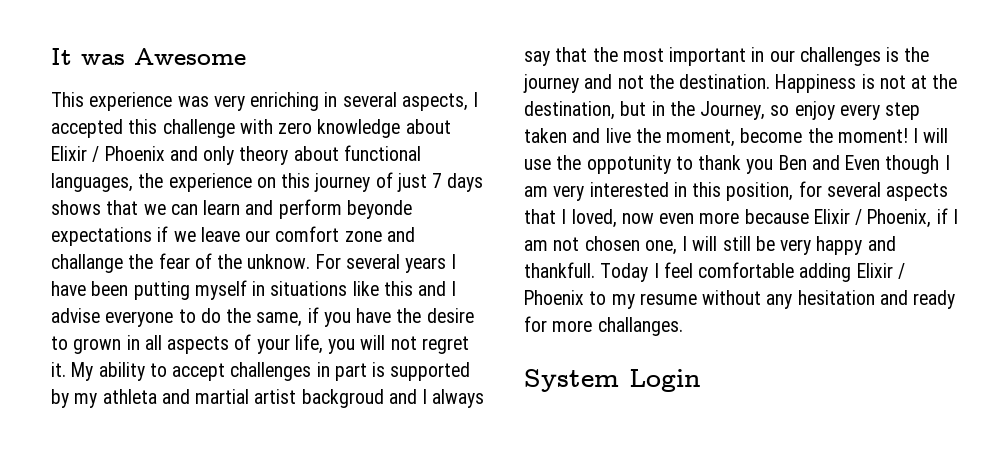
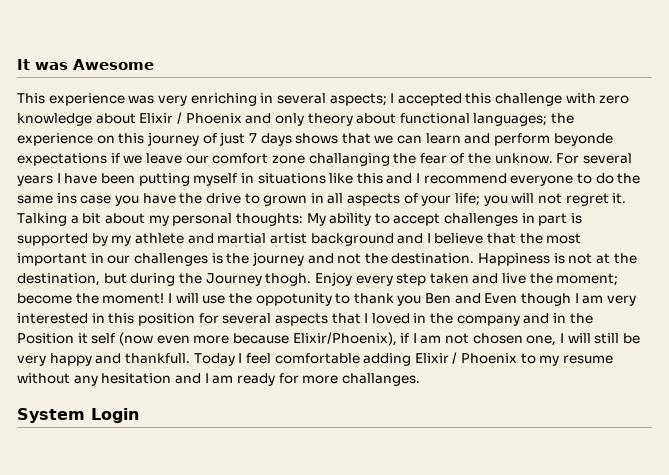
- This experience was very enriching in several aspects, I accepted this challenge with zero knowledge about Elixir / Phoenix and only theory about functional languages, the experience on this journey of just 7 days shows that we can learn and perform beyonde expectations if we leave our comfort zone and challange the fear of the unknow.
+ This experience was very enriching in several aspects; I accepted this challenge with zero knowledge about Elixir / Phoenix and only theory about functional languages; the experience on this journey of just 7 days shows that we can learn and perform beyonde expectations if we leave our comfort zone challanging the fear of the unknow.
- For several years I have been putting myself in situations like this and I advise everyone to do the same, if you have the desire to grown in all aspects of your life, you will not regret it.
+ For several years I have been putting myself in situations like this and I recommend everyone to do the same ins case you have the drive to grown in all aspects of your life; you will not regret it.
- My ability to accept challenges in part is supported by my athleta and martial artist backgroud and I always say that the most important in our challenges is the journey and not the destination.
+ Talking a bit about my personal thoughts: My ability to accept challenges in part is supported by my athlete and martial artist background and I believe that the most important in our challenges is the journey and not the destination.
- Happiness is not at the destination, but in the Journey, so enjoy every step taken and live the moment, become the moment!
+ Happiness is not at the destination, but during the Journey thogh. Enjoy every step taken and live the moment; become the moment!
- I will use the oppotunity to thank you Ben and Even though I am very interested in this position, for several aspects that I loved, now even more because Elixir / Phoenix, if I am not chosen one, I will still be very happy and thankfull.
+ I will use the oppotunity to thank you Ben and Even though I am very interested in this position for several aspects that I loved in the company and in the Position it self (now even more because Elixir/Phoenix), if I am not chosen one, I will still be very happy and thankfull.
- Today I feel comfortable adding Elixir / Phoenix to my resume without any hesitation and ready for more challanges.
+ Today I feel comfortable adding Elixir / Phoenix to my resume without any hesitation and I am ready for more challanges.

